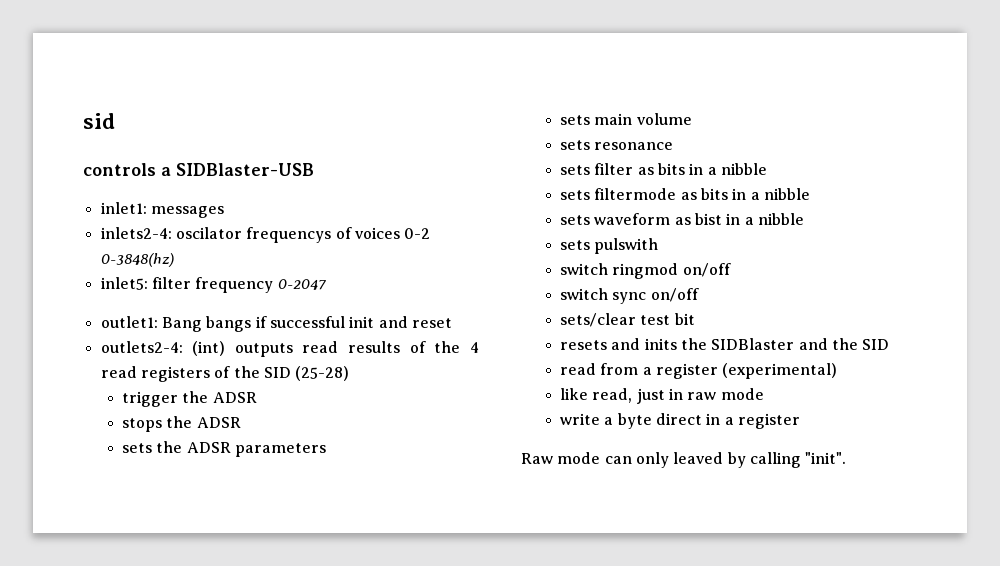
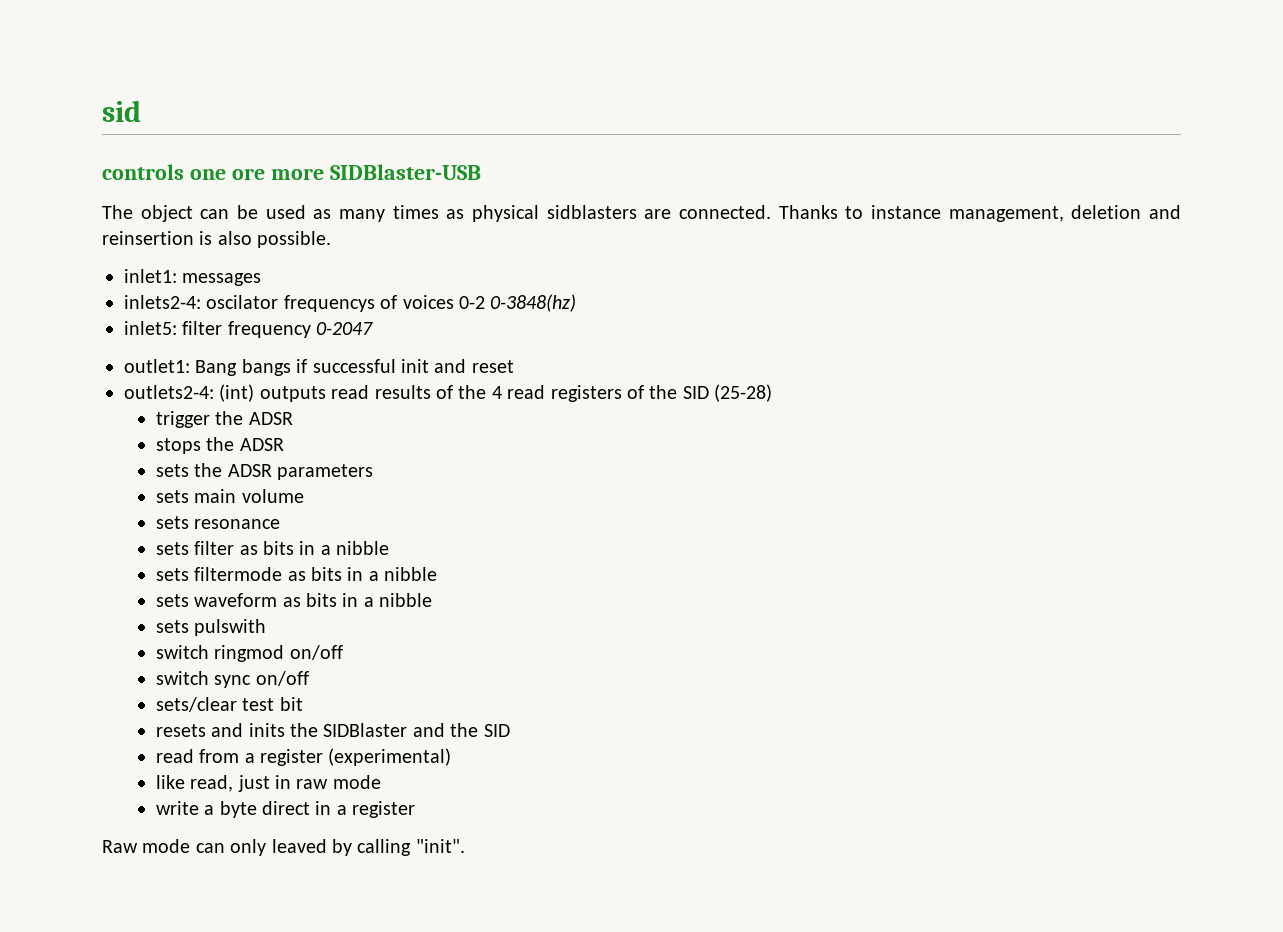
- controls a SIDBlaster-USB
+ controls one ore more SIDBlaster-USB
+ The object can be used as many times as physical sidblasters are connected. Thanks to instance management, deletion and reinsertion is also possible.
- sets waveform as bist in a nibble
+ sets waveform as bits in a nibble

